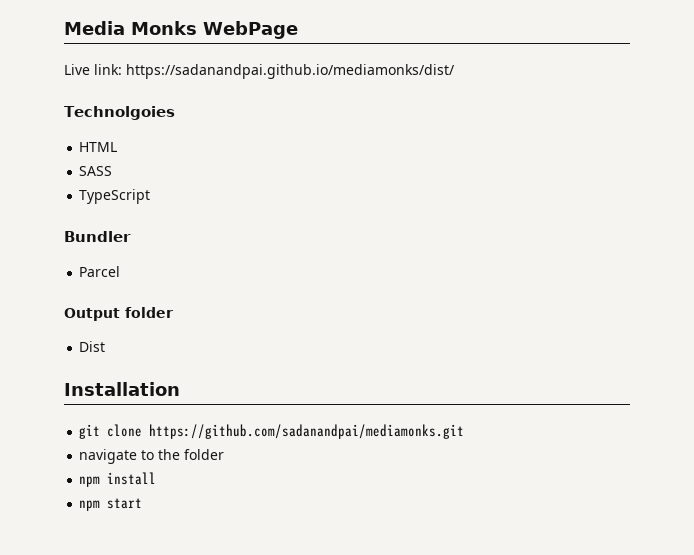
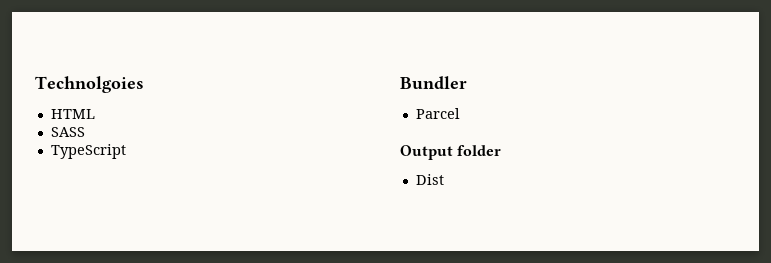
- Media Monks WebPage
- Live link: https://sadanandpai.github.io/mediamonks/dist/
- Installation
- git clone https://github.com/sadanandpai/mediamonks.git
- navigate to the folder
- npm install
- npm start

